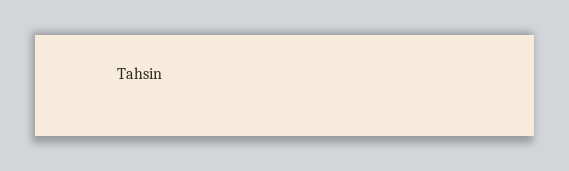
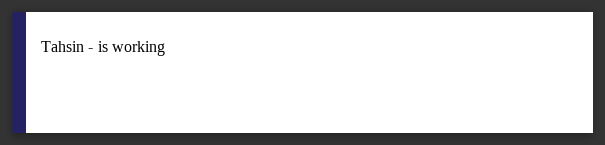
- Tahsin
+ Tahsin - is working

